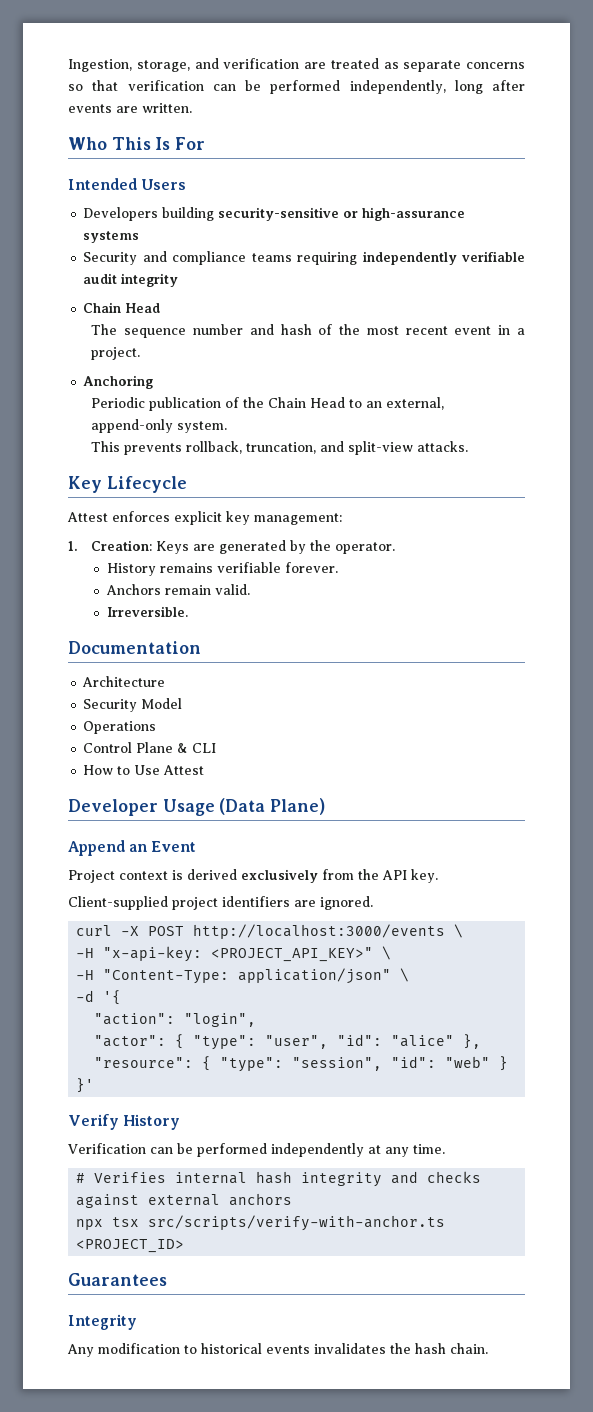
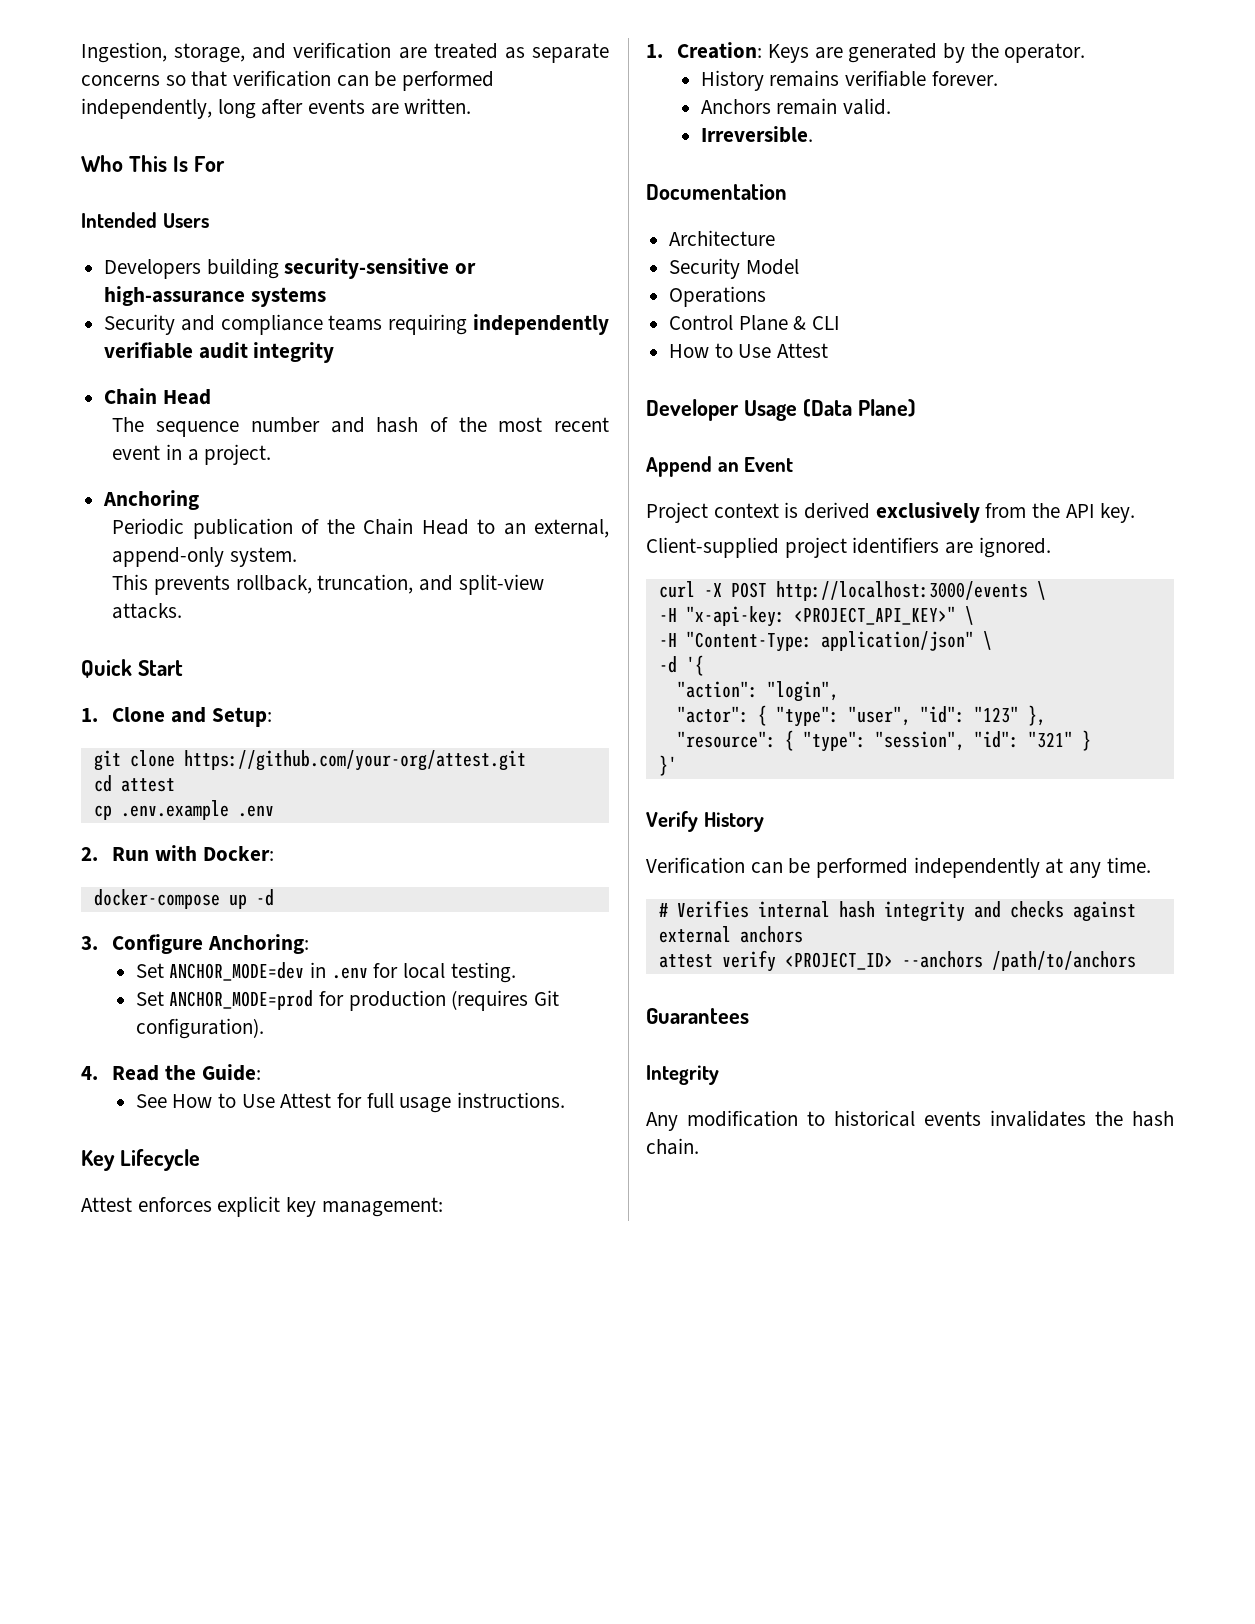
+ Quick Start
+ 1. Clone and Setup:
+ git clone https://github.com/your-org/attest.git
+ cd attest
+ cp .env.example .env
+ 2. Run with Docker:
+ docker-compose up -d
+ 3. Configure Anchoring:
+ Set ANCHOR_MODE=dev in .env for local testing.
+ Set ANCHOR_MODE=prod for production (requires Git configuration).
+ 4. Read the Guide:
+ See How to Use Attest for full usage instructions.
- "actor": { "type": "user", "id": "alice" },
+ "actor": { "type": "user", "id": "123" },
- "resource": { "type": "session", "id": "web" }
+ "resource": { "type": "session", "id": "321" }
- npx tsx src/scripts/verify-with-anchor.ts <PROJECT_ID>
+ attest verify <PROJECT_ID> --anchors /path/to/anchors

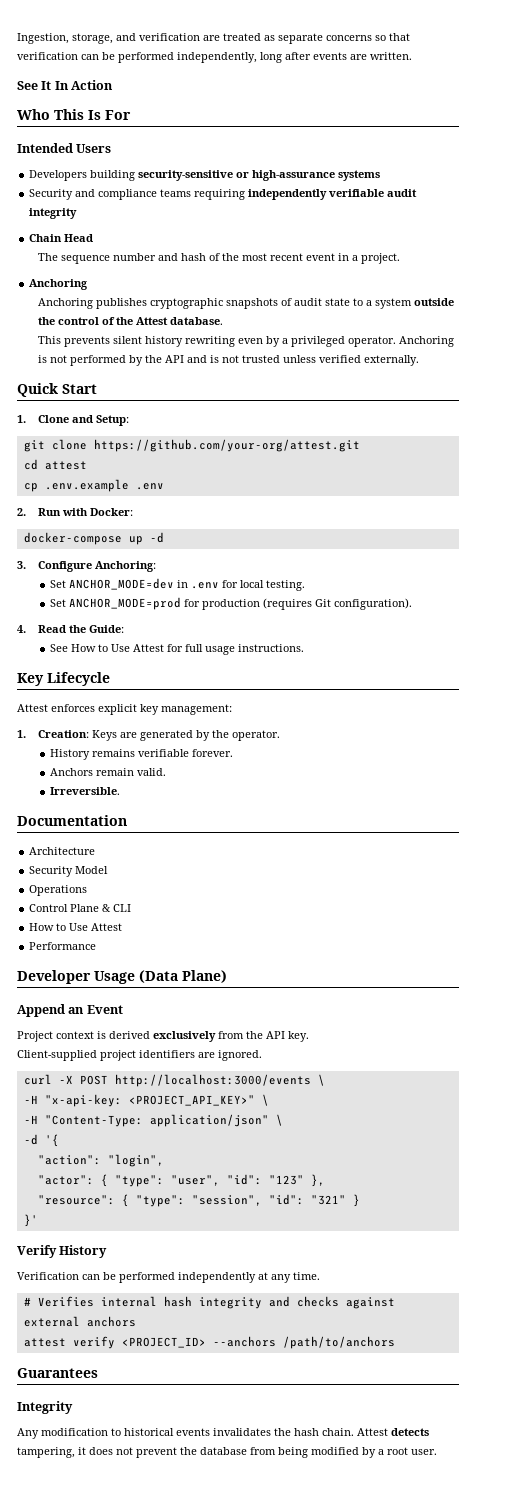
+ See It In Action
- Periodic publication of the Chain Head to an external, append-only system.
- This prevents rollback, truncation, and split-view attacks.
+ Anchoring publishes cryptographic snapshots of audit state to a system outside the control of the Attest database.
+ This prevents silent history rewriting even by a privileged operator. Anchoring is not performed by the API and is not trusted unless verified externally.
+ Performance
+ Attest detects tampering, it does not prevent the database from being modified by a root user.

